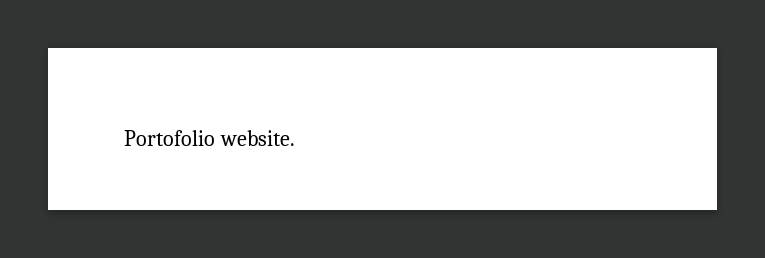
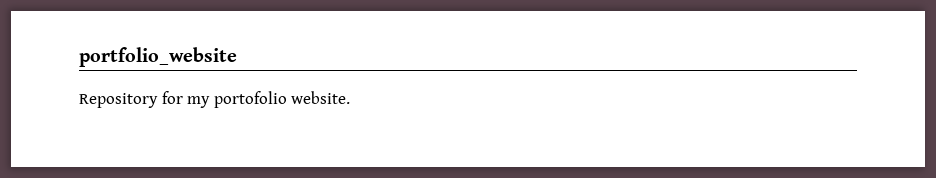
- Portofolio website.
+ portfolio_website
+ Repository for my portofolio website.

